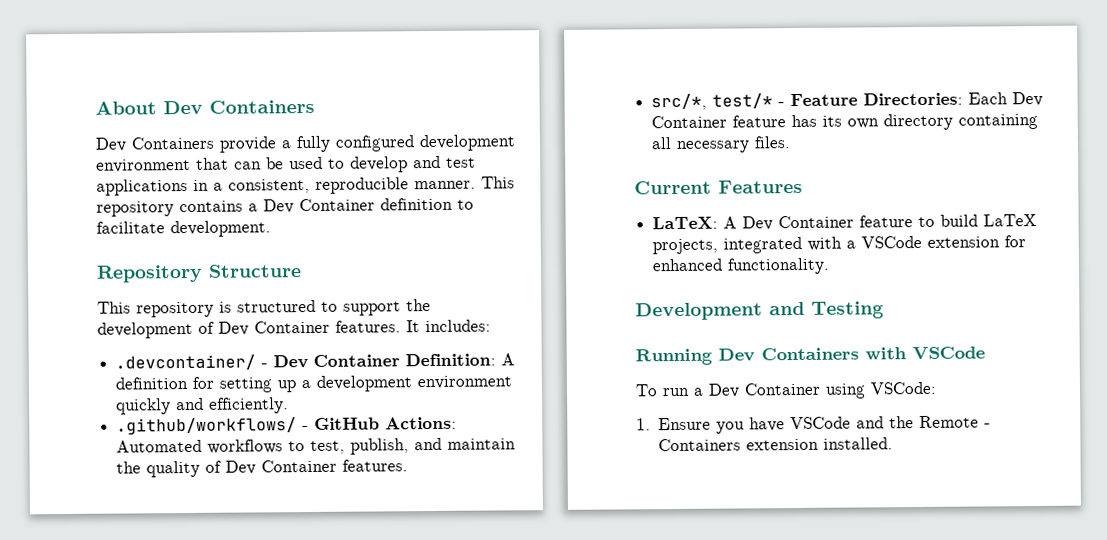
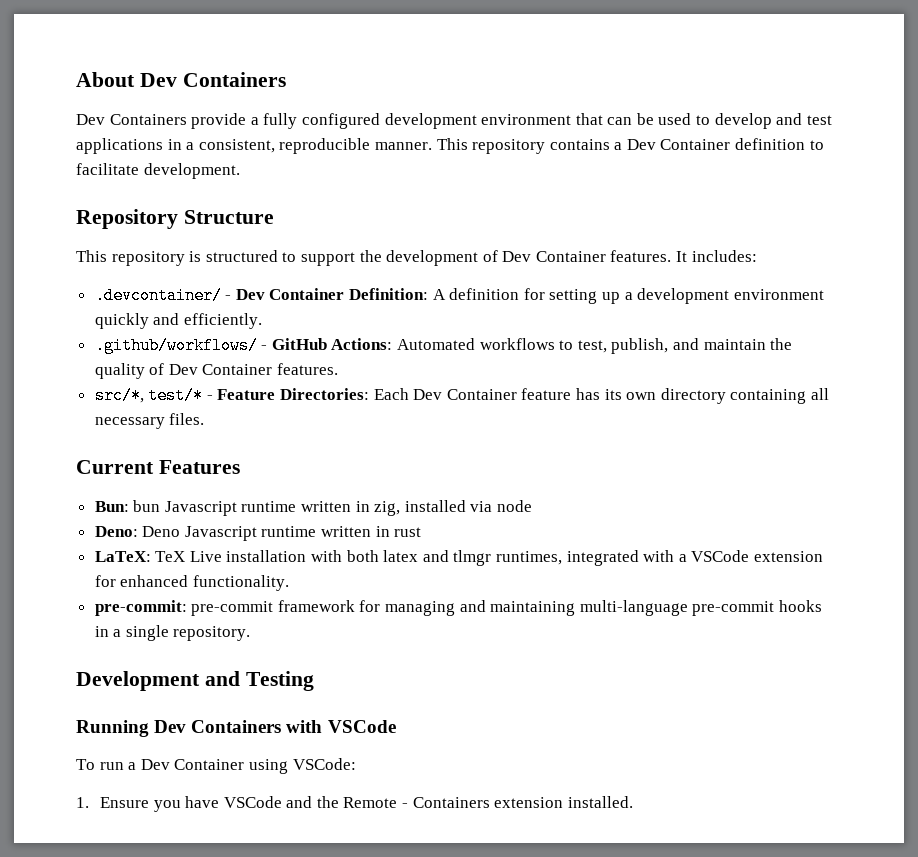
- LaTeX: A Dev Container feature to build LaTeX projects, integrated with a VSCode extension for enhanced functionality.
+ Bun: bun Javascript runtime written in zig, installed via node
+ Deno: Deno Javascript runtime written in rust
+ LaTeX: TeX Live installation with both latex and tlmgr runtimes, integrated with a VSCode extension for enhanced functionality.
+ pre-commit: pre-commit framework for managing and maintaining multi-language pre-commit hooks in a single repository.

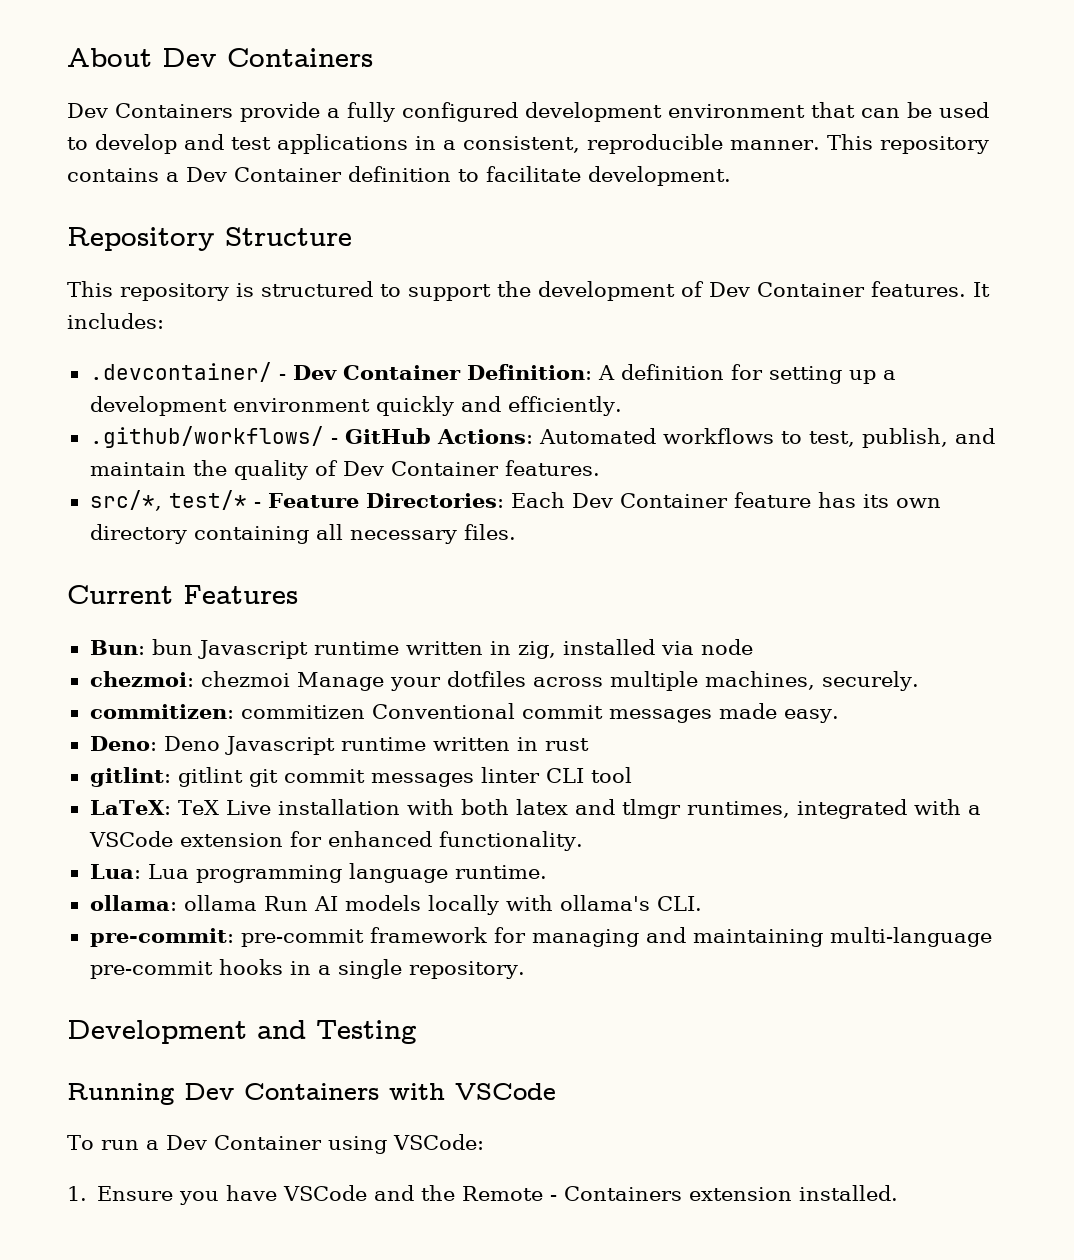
+ chezmoi: chezmoi Manage your dotfiles across multiple machines, securely.
+ commitizen: commitizen Conventional commit messages made easy.
+ gitlint: gitlint git commit messages linter CLI tool
+ Lua: Lua programming language runtime.
+ ollama: ollama Run AI models locally with ollama's CLI.

